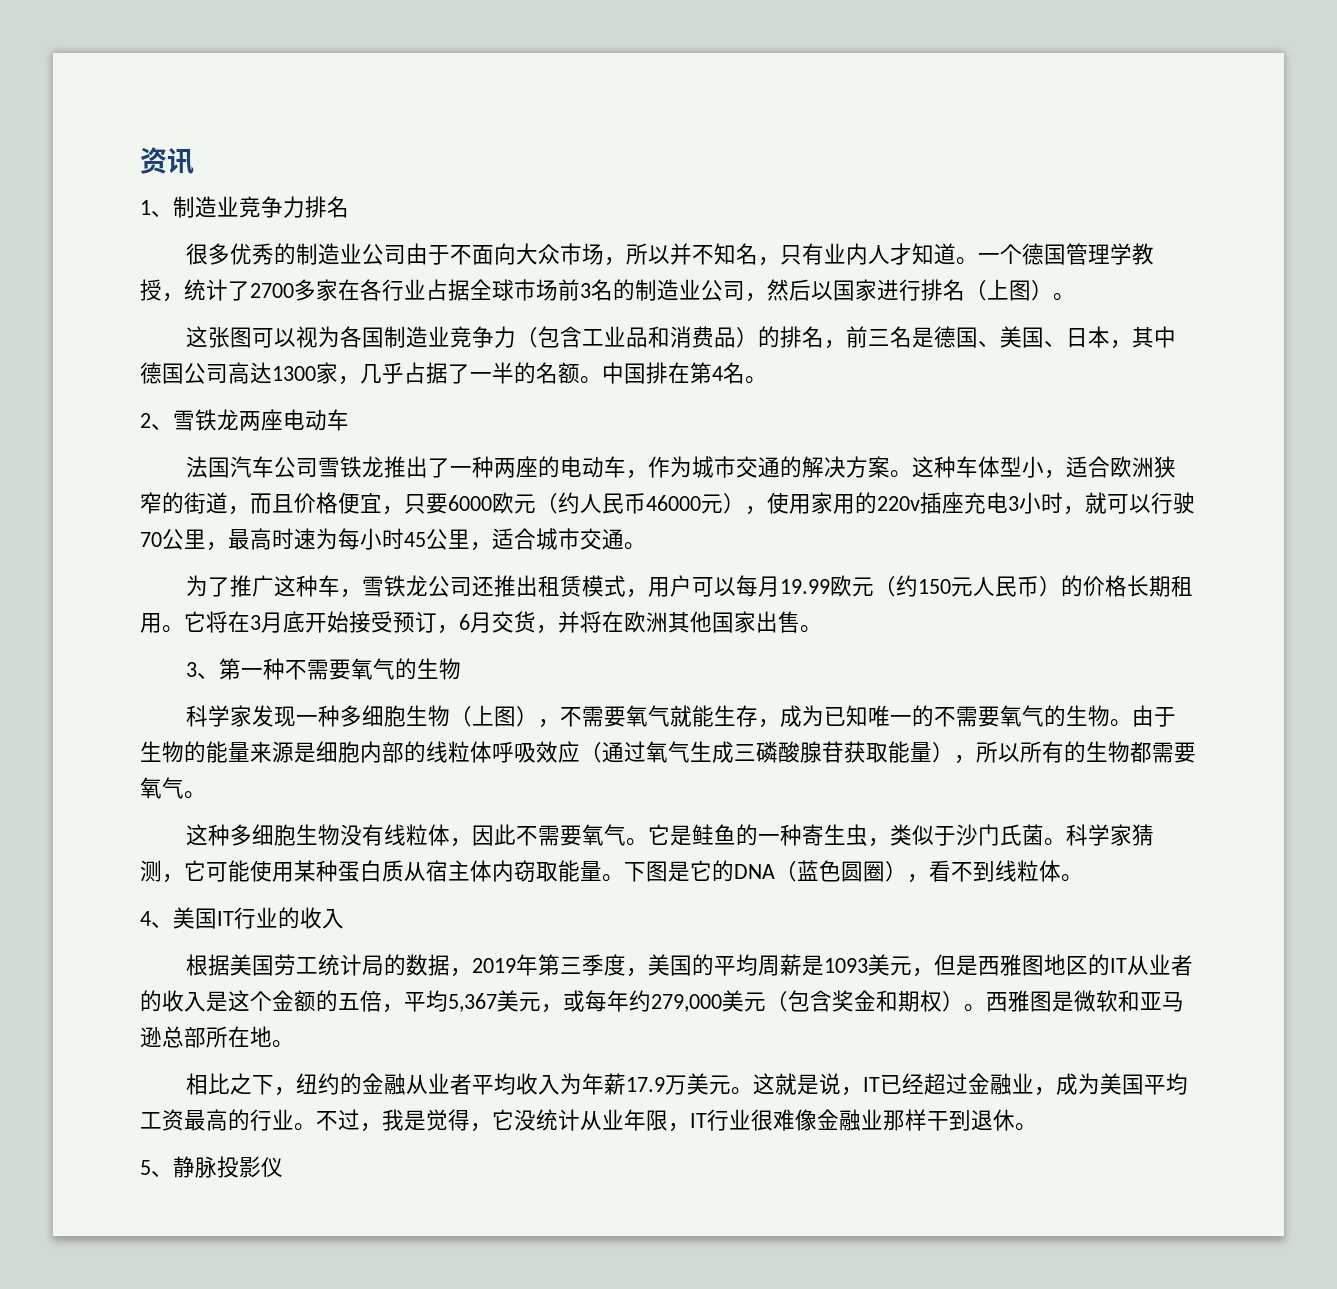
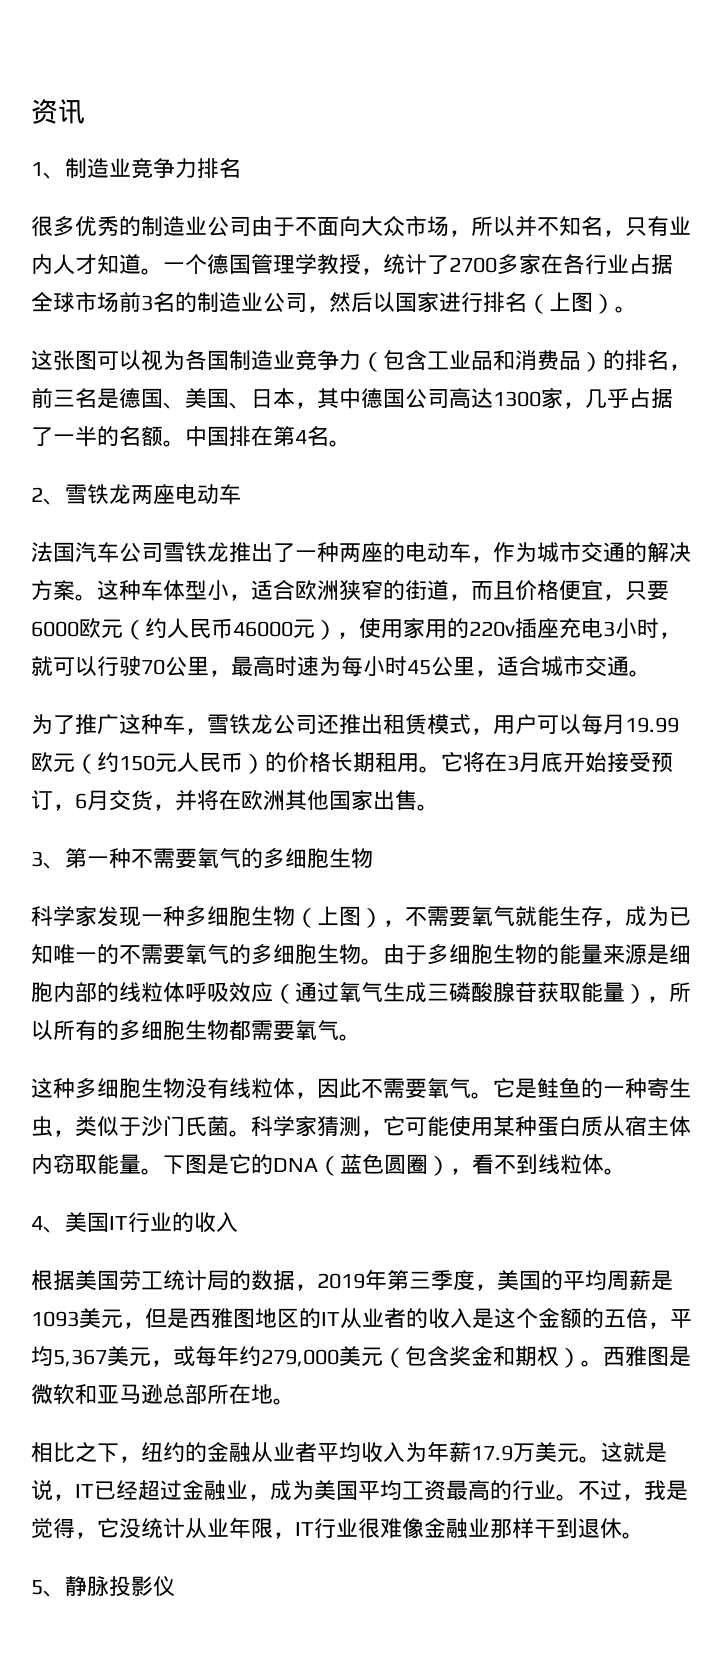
- 3、第一种不需要氧气的生物
+ 3、第一种不需要氧气的多细胞生物
- 科学家发现一种多细胞生物（上图），不需要氧气就能生存，成为已知唯一的不需要氧气的生物。
+ 科学家发现一种多细胞生物（上图），不需要氧气就能生存，成为已知唯一的不需要氧气的多细胞生物。
- 由于生物的能量来源是细胞内部的线粒体呼吸效应（通过氧气生成三磷酸腺苷获取能量），所以所有的生物都需要氧气。
+ 由于多细胞生物的能量来源是细胞内部的线粒体呼吸效应（通过氧气生成三磷酸腺苷获取能量），所以所有的多细胞生物都需要氧气。

